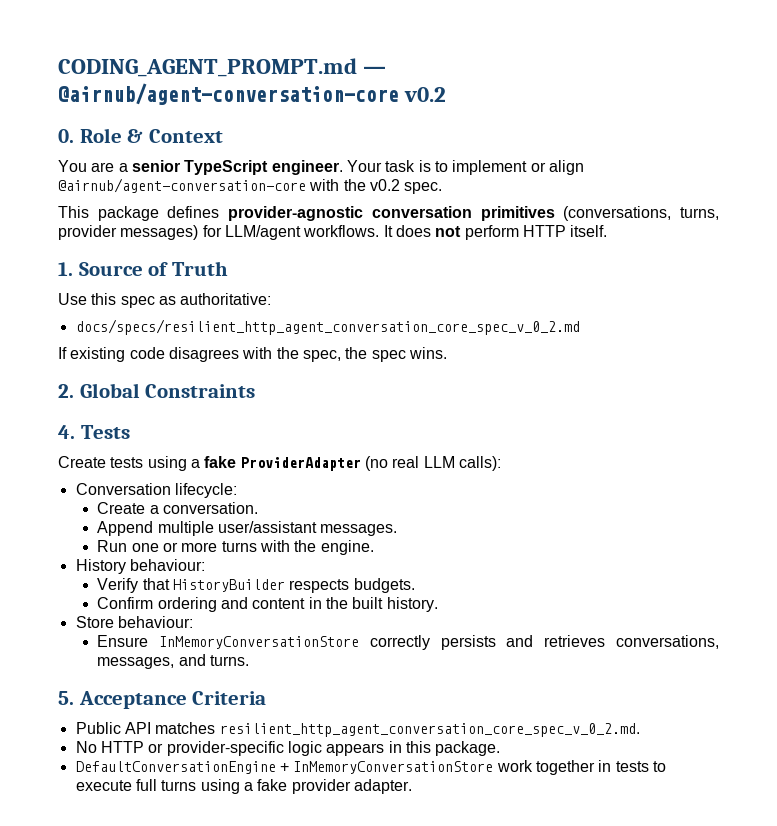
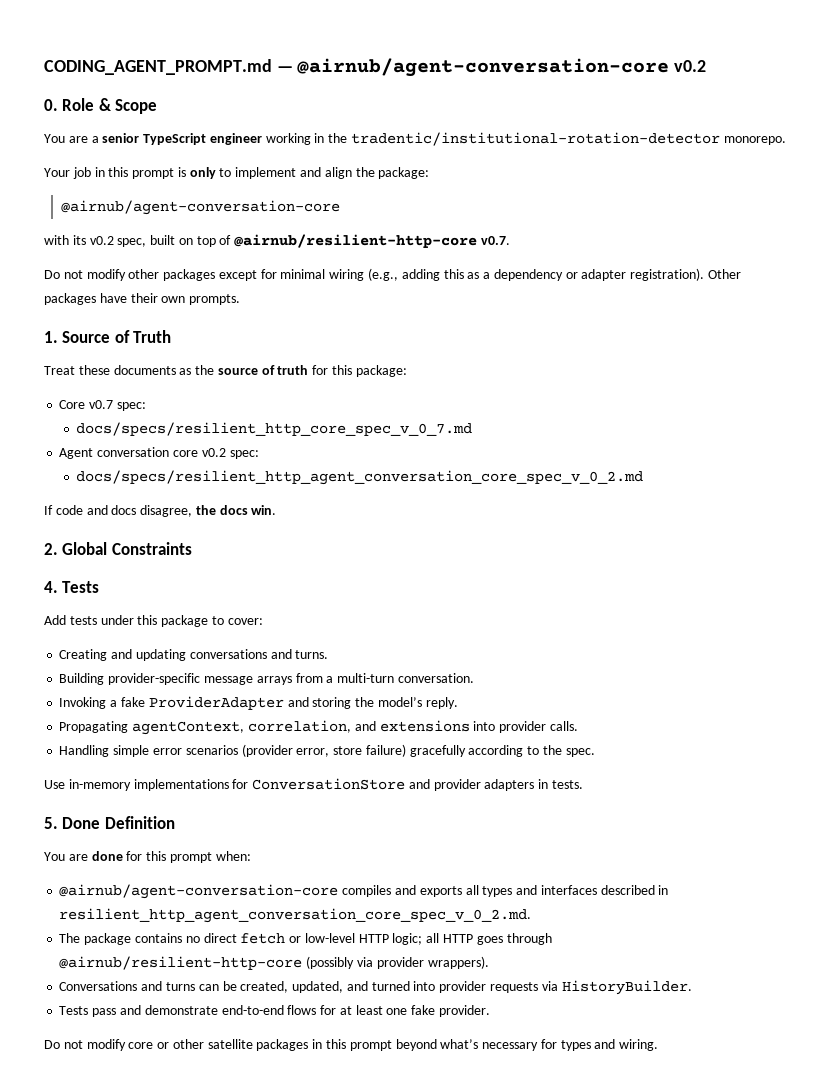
- 0. Role & Context
+ 0. Role & Scope
- You are a senior TypeScript engineer. Your task is to implement or align @airnub/agent-conversation-core with the v0.2 spec.
- This package defines provider-agnostic conversation primitives (conversations, turns, provider messages) for LLM/agent workflows. It does not perform HTTP itself.
+ You are a senior TypeScript engineer working in the tradentic/institutional-rotation-detector monorepo.
+ Your job in this prompt is only to implement and align the package:
+ @airnub/agent-conversation-core
+ with its v0.2 spec, built on top of @airnub/resilient-http-core v0.7.
+ Do not modify other packages except for minimal wiring (e.g., adding this as a dependency or adapter registration). Other packages have their own prompts.
  1. Source of Truth
- Use this spec as authoritative:
+ Treat these documents as the source of truth for this package:
+ Core v0.7 spec:
+ docs/specs/resilient_http_core_spec_v_0_7.md
+ Agent conversation core v0.2 spec:
  docs/specs/resilient_http_agent_conversation_core_spec_v_0_2.md
- If existing code disagrees with the spec, the spec wins.
+ If code and docs disagree, the docs win.
- Create tests using a fake ProviderAdapter (no real LLM calls):
- Conversation lifecycle:
- Create a conversation.
- Append multiple user/assistant messages.
- Run one or more turns with the engine.
- History behaviour:
- Verify that HistoryBuilder respects budgets.
- Confirm ordering and content in the built history.
- Store behaviour:
- Ensure InMemoryConversationStore correctly persists and retrieves conversations, messages, and turns.
- 5. Acceptance Criteria
- Public API matches resilient_http_agent_conversation_core_spec_v_0_2.md.
- No HTTP or provider-specific logic appears in this package.
- DefaultConversationEngine + InMemoryConversationStore work together in tests to execute full turns using a fake provider adapter.
+ Add tests under this package to cover:
+ Creating and updating conversations and turns.
+ Building provider-specific message arrays from a multi-turn conversation.
+ Invoking a fake ProviderAdapter and storing the model’s reply.
+ Propagating agentContext, correlation, and extensions into provider calls.
+ Handling simple error scenarios (provider error, store failure) gracefully according to the spec.
+ Use in-memory implementations for ConversationStore and provider adapters in tests.
+ 5. Done Definition
+ You are done for this prompt when:
+ @airnub/agent-conversation-core compiles and exports all types and interfaces described in resilient_http_agent_conversation_core_spec_v_0_2.md.
+ The package contains no direct fetch or low-level HTTP logic; all HTTP goes through @airnub/resilient-http-core (possibly via provider wrappers).
+ Conversations and turns can be created, updated, and turned into provider requests via HistoryBuilder.
+ Tests pass and demonstrate end-to-end flows for at least one fake provider.
+ Do not modify core or other satellite packages in this prompt beyond what’s necessary for types and wiring.

